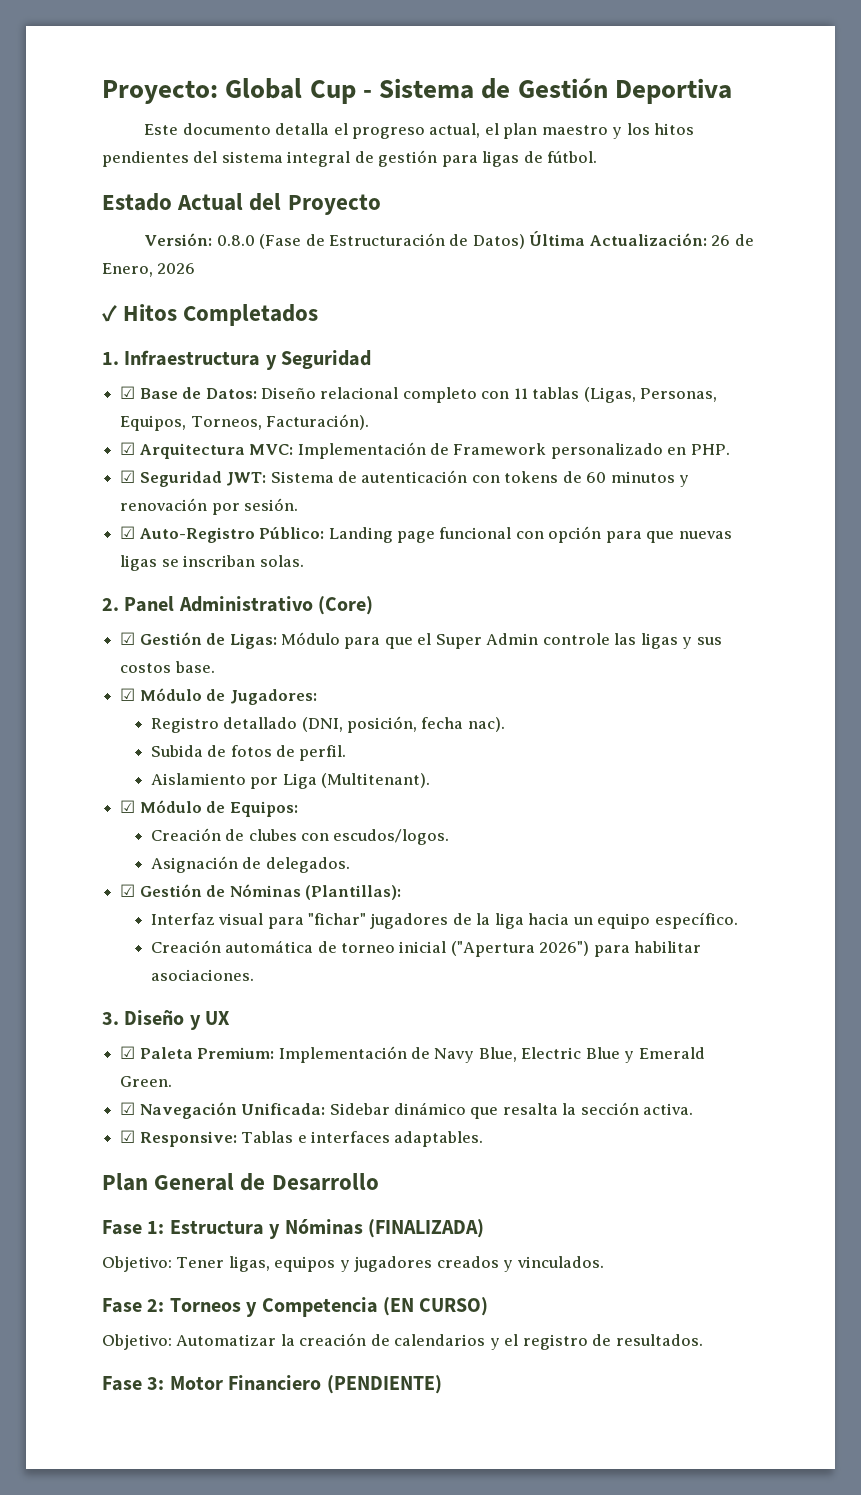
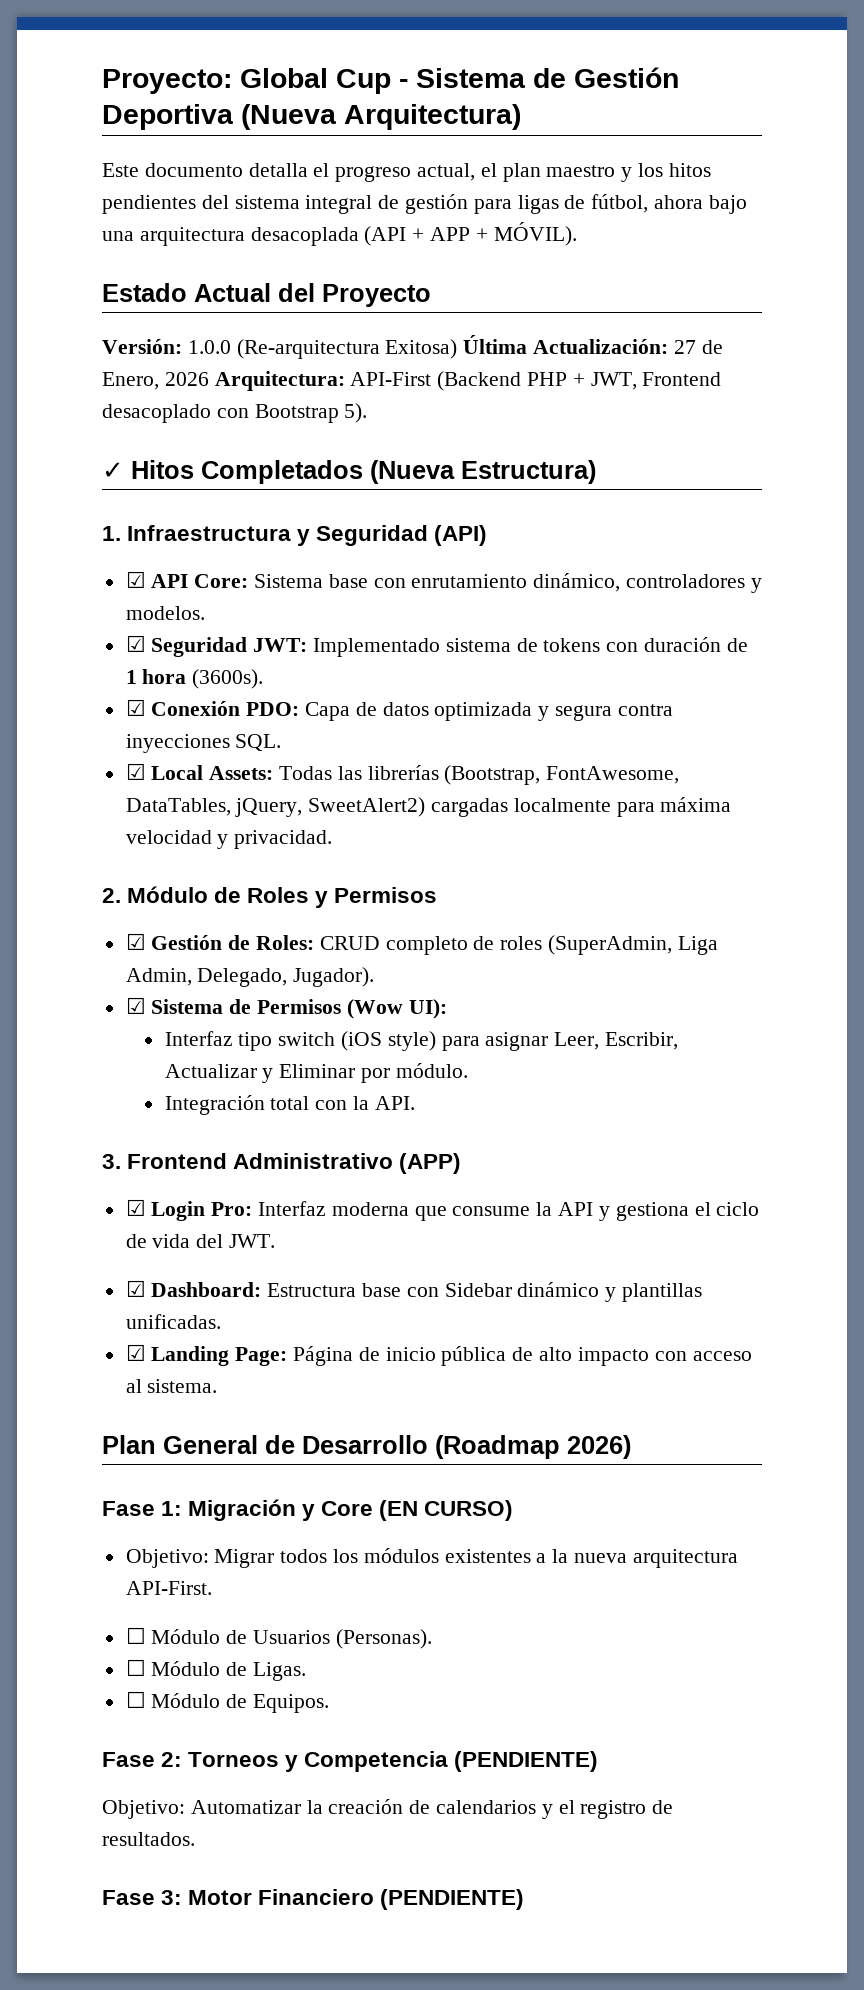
- Proyecto: Global Cup - Sistema de Gestión Deportiva
+ Proyecto: Global Cup - Sistema de Gestión Deportiva (Nueva Arquitectura)
- Este documento detalla el progreso actual, el plan maestro y los hitos pendientes del sistema integral de gestión para ligas de fútbol.
+ Este documento detalla el progreso actual, el plan maestro y los hitos pendientes del sistema integral de gestión para ligas de fútbol, ahora bajo una arquitectura desacoplada (API + APP + MÓVIL).
- Versión: 0.8.0 (Fase de Estructuración de Datos) Última Actualización: 26 de Enero, 2026
+ Versión: 1.0.0 (Re-arquitectura Exitosa) Última Actualización: 27 de Enero, 2026 Arquitectura: API-First (Backend PHP + JWT, Frontend desacoplado con Bootstrap 5).
- ✓ Hitos Completados
+ ✓ Hitos Completados (Nueva Estructura)
- 1. Infraestructura y Seguridad
- ☑ Base de Datos: Diseño relacional completo con 11 tablas (Ligas, Personas, Equipos, Torneos, Facturación).
- ☑ Arquitectura MVC: Implementación de Framework personalizado en PHP.
- ☑ Seguridad JWT: Sistema de autenticación con tokens de 60 minutos y renovación por sesión.
- ☑ Auto-Registro Público: Landing page funcional con opción para que nuevas ligas se inscriban solas.
- 2. Panel Administrativo (Core)
- ☑ Gestión de Ligas: Módulo para que el Super Admin controle las ligas y sus costos base.
- ☑ Módulo de Jugadores:
- Registro detallado (DNI, posición, fecha nac).
- Subida de fotos de perfil.
- Aislamiento por Liga (Multitenant).
- ☑ Módulo de Equipos:
- Creación de clubes con escudos/logos.
- Asignación de delegados.
- ☑ Gestión de Nóminas (Plantillas):
- Interfaz visual para "fichar" jugadores de la liga hacia un equipo específico.
- Creación automática de torneo inicial ("Apertura 2026") para habilitar asociaciones.
- 3. Diseño y UX
- ☑ Paleta Premium: Implementación de Navy Blue, Electric Blue y Emerald Green.
- ☑ Navegación Unificada: Sidebar dinámico que resalta la sección activa.
- ☑ Responsive: Tablas e interfaces adaptables.
+ 1. Infraestructura y Seguridad (API)
+ ☑ API Core: Sistema base con enrutamiento dinámico, controladores y modelos.
+ ☑ Seguridad JWT: Implementado sistema de tokens con duración de 1 hora (3600s).
+ ☑ Conexión PDO: Capa de datos optimizada y segura contra inyecciones SQL.
+ ☑ Local Assets: Todas las librerías (Bootstrap, FontAwesome, DataTables, jQuery, SweetAlert2) cargadas localmente para máxima velocidad y privacidad.
+ 2. Módulo de Roles y Permisos
+ ☑ Gestión de Roles: CRUD completo de roles (SuperAdmin, Liga Admin, Delegado, Jugador).
+ ☑ Sistema de Permisos (Wow UI):
+ Interfaz tipo switch (iOS style) para asignar Leer, Escribir, Actualizar y Eliminar por módulo.
+ Integración total con la API.
+ 3. Frontend Administrativo (APP)
+ ☑ Login Pro: Interfaz moderna que consume la API y gestiona el ciclo de vida del JWT.
+ ☑ Dashboard: Estructura base con Sidebar dinámico y plantillas unificadas.
+ ☑ Landing Page: Página de inicio pública de alto impacto con acceso al sistema.
- Plan General de Desarrollo
+ Plan General de Desarrollo (Roadmap 2026)
- Fase 1: Estructura y Nóminas (FINALIZADA)
- Objetivo: Tener ligas, equipos y jugadores creados y vinculados.
+ Fase 1: Migración y Core (EN CURSO)
+ Objetivo: Migrar todos los módulos existentes a la nueva arquitectura API-First.
+ ☐ Módulo de Usuarios (Personas).
+ ☐ Módulo de Ligas.
+ ☐ Módulo de Equipos.
- Fase 2: Torneos y Competencia (EN CURSO)
+ Fase 2: Torneos y Competencia (PENDIENTE)

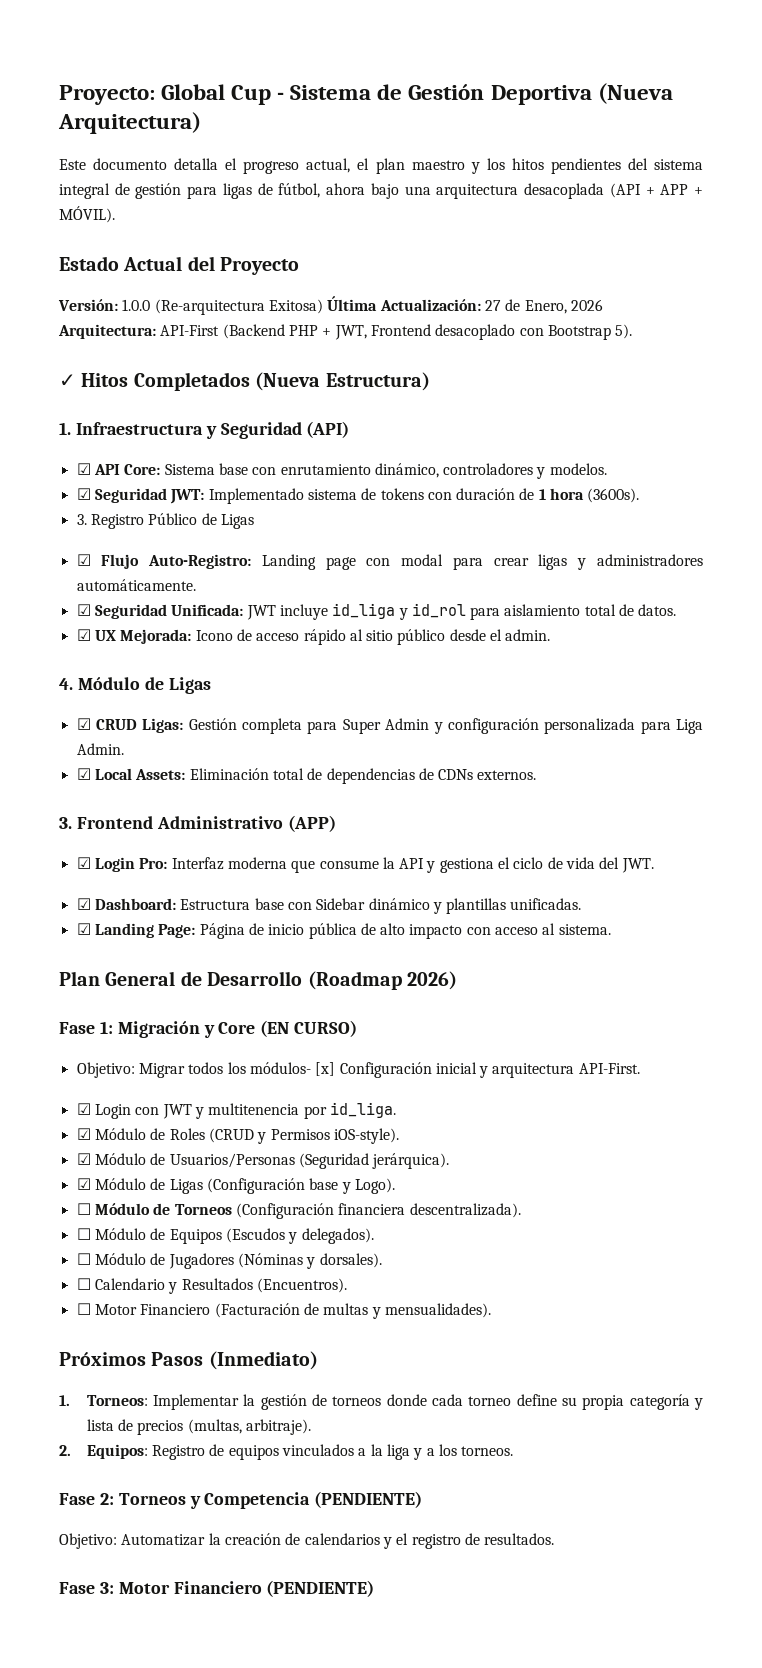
- ☑ Conexión PDO: Capa de datos optimizada y segura contra inyecciones SQL.
- ☑ Local Assets: Todas las librerías (Bootstrap, FontAwesome, DataTables, jQuery, SweetAlert2) cargadas localmente para máxima velocidad y privacidad.
- 2. Módulo de Roles y Permisos
- ☑ Gestión de Roles: CRUD completo de roles (SuperAdmin, Liga Admin, Delegado, Jugador).
- ☑ Sistema de Permisos (Wow UI):
- Interfaz tipo switch (iOS style) para asignar Leer, Escribir, Actualizar y Eliminar por módulo.
- Integración total con la API.
+ 3. Registro Público de Ligas
+ ☑ Flujo Auto-Registro: Landing page con modal para crear ligas y administradores automáticamente.
+ ☑ Seguridad Unificada: JWT incluye id_liga y id_rol para aislamiento total de datos.
+ ☑ UX Mejorada: Icono de acceso rápido al sitio público desde el admin.
+ 4. Módulo de Ligas
+ ☑ CRUD Ligas: Gestión completa para Super Admin y configuración personalizada para Liga Admin.
+ ☑ Local Assets: Eliminación total de dependencias de CDNs externos.
- Objetivo: Migrar todos los módulos existentes a la nueva arquitectura API-First.
- ☐ Módulo de Usuarios (Personas).
- ☐ Módulo de Ligas.
- ☐ Módulo de Equipos.
+ Objetivo: Migrar todos los módulos- [x] Configuración inicial y arquitectura API-First.
+ ☑ Login con JWT y multitenencia por id_liga.
+ ☑ Módulo de Roles (CRUD y Permisos iOS-style).
+ ☑ Módulo de Usuarios/Personas (Seguridad jerárquica).
+ ☑ Módulo de Ligas (Configuración base y Logo).
+ ☐ Módulo de Torneos (Configuración financiera descentralizada).
+ ☐ Módulo de Equipos (Escudos y delegados).
+ ☐ Módulo de Jugadores (Nóminas y dorsales).
+ ☐ Calendario y Resultados (Encuentros).
+ ☐ Motor Financiero (Facturación de multas y mensualidades).
+ Próximos Pasos (Inmediato)
+ 1. Torneos: Implementar la gestión de torneos donde cada torneo define su propia categoría y lista de precios (multas, arbitraje).
+ 2. Equipos: Registro de equipos vinculados a la liga y a los torneos.

